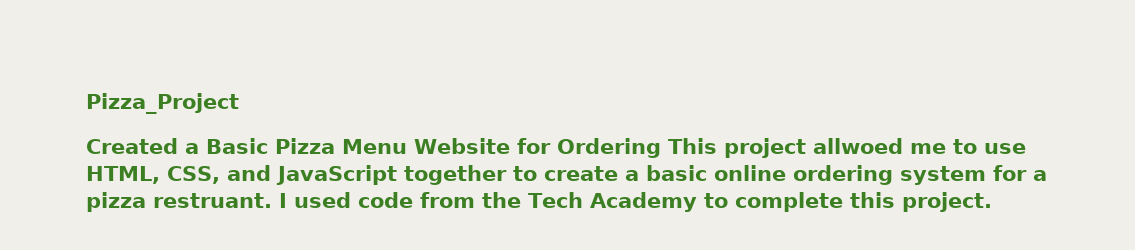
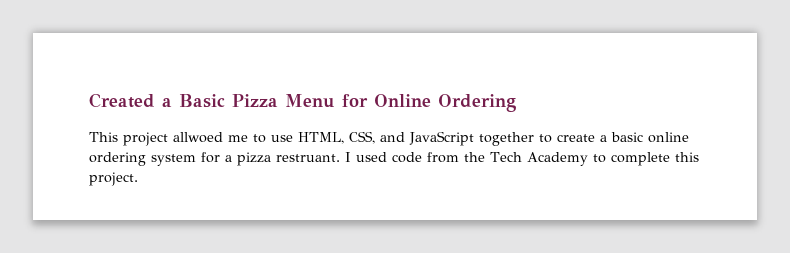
- Pizza_Project
- Created a Basic Pizza Menu Website for Ordering This project allwoed me to use HTML, CSS, and JavaScript together to create a basic online ordering system for a pizza restruant.
+ Created a Basic Pizza Menu for Online Ordering
+ This project allwoed me to use HTML, CSS, and JavaScript together to create a basic online ordering system for a pizza restruant.

